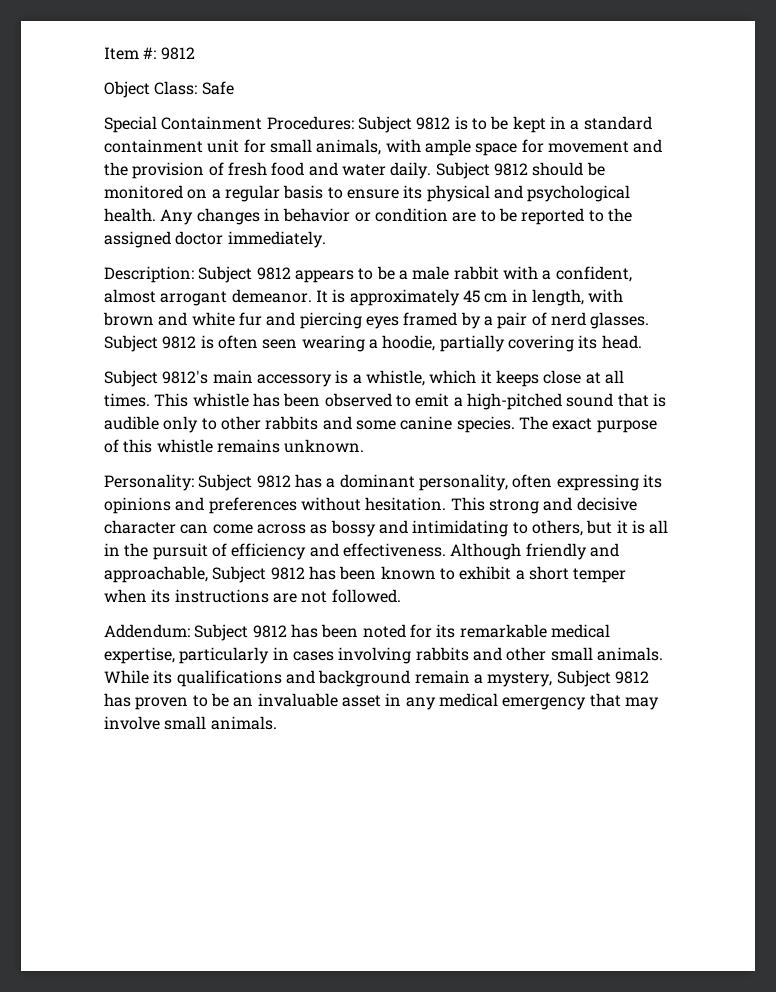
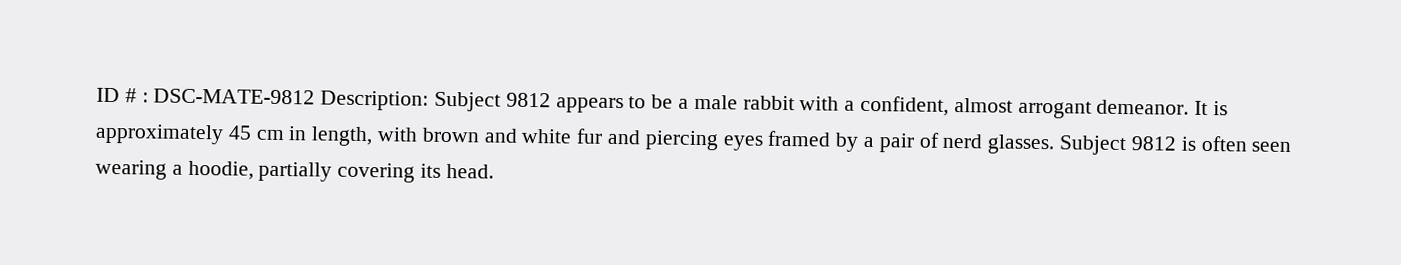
- Item #: 9812
- Object Class: Safe
- Special Containment Procedures: Subject 9812 is to be kept in a standard containment unit for small animals, with ample space for movement and the provision of fresh food and water daily. Subject 9812 should be monitored on a regular basis to ensure its physical and psychological health. Any changes in behavior or condition are to be reported to the assigned doctor immediately.
- Description: Subject 9812 appears to be a male rabbit with a confident, almost arrogant demeanor.
+ ID # : DSC-MATE-9812 Description: Subject 9812 appears to be a male rabbit with a confident, almost arrogant demeanor.
- Subject 9812's main accessory is a whistle, which it keeps close at all times. This whistle has been observed to emit a high-pitched sound that is audible only to other rabbits and some canine species. The exact purpose of this whistle remains unknown.
- Personality: Subject 9812 has a dominant personality, often expressing its opinions and preferences without hesitation. This strong and decisive character can come across as bossy and intimidating to others, but it is all in the pursuit of efficiency and effectiveness. Although friendly and approachable, Subject 9812 has been known to exhibit a short temper when its instructions are not followed.
- Addendum: Subject 9812 has been noted for its remarkable medical expertise, particularly in cases involving rabbits and other small animals. While its qualifications and background remain a mystery, Subject 9812 has proven to be an invaluable asset in any medical emergency that may involve small animals.

